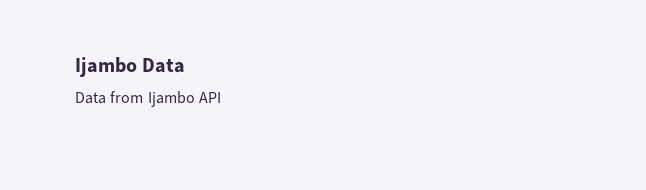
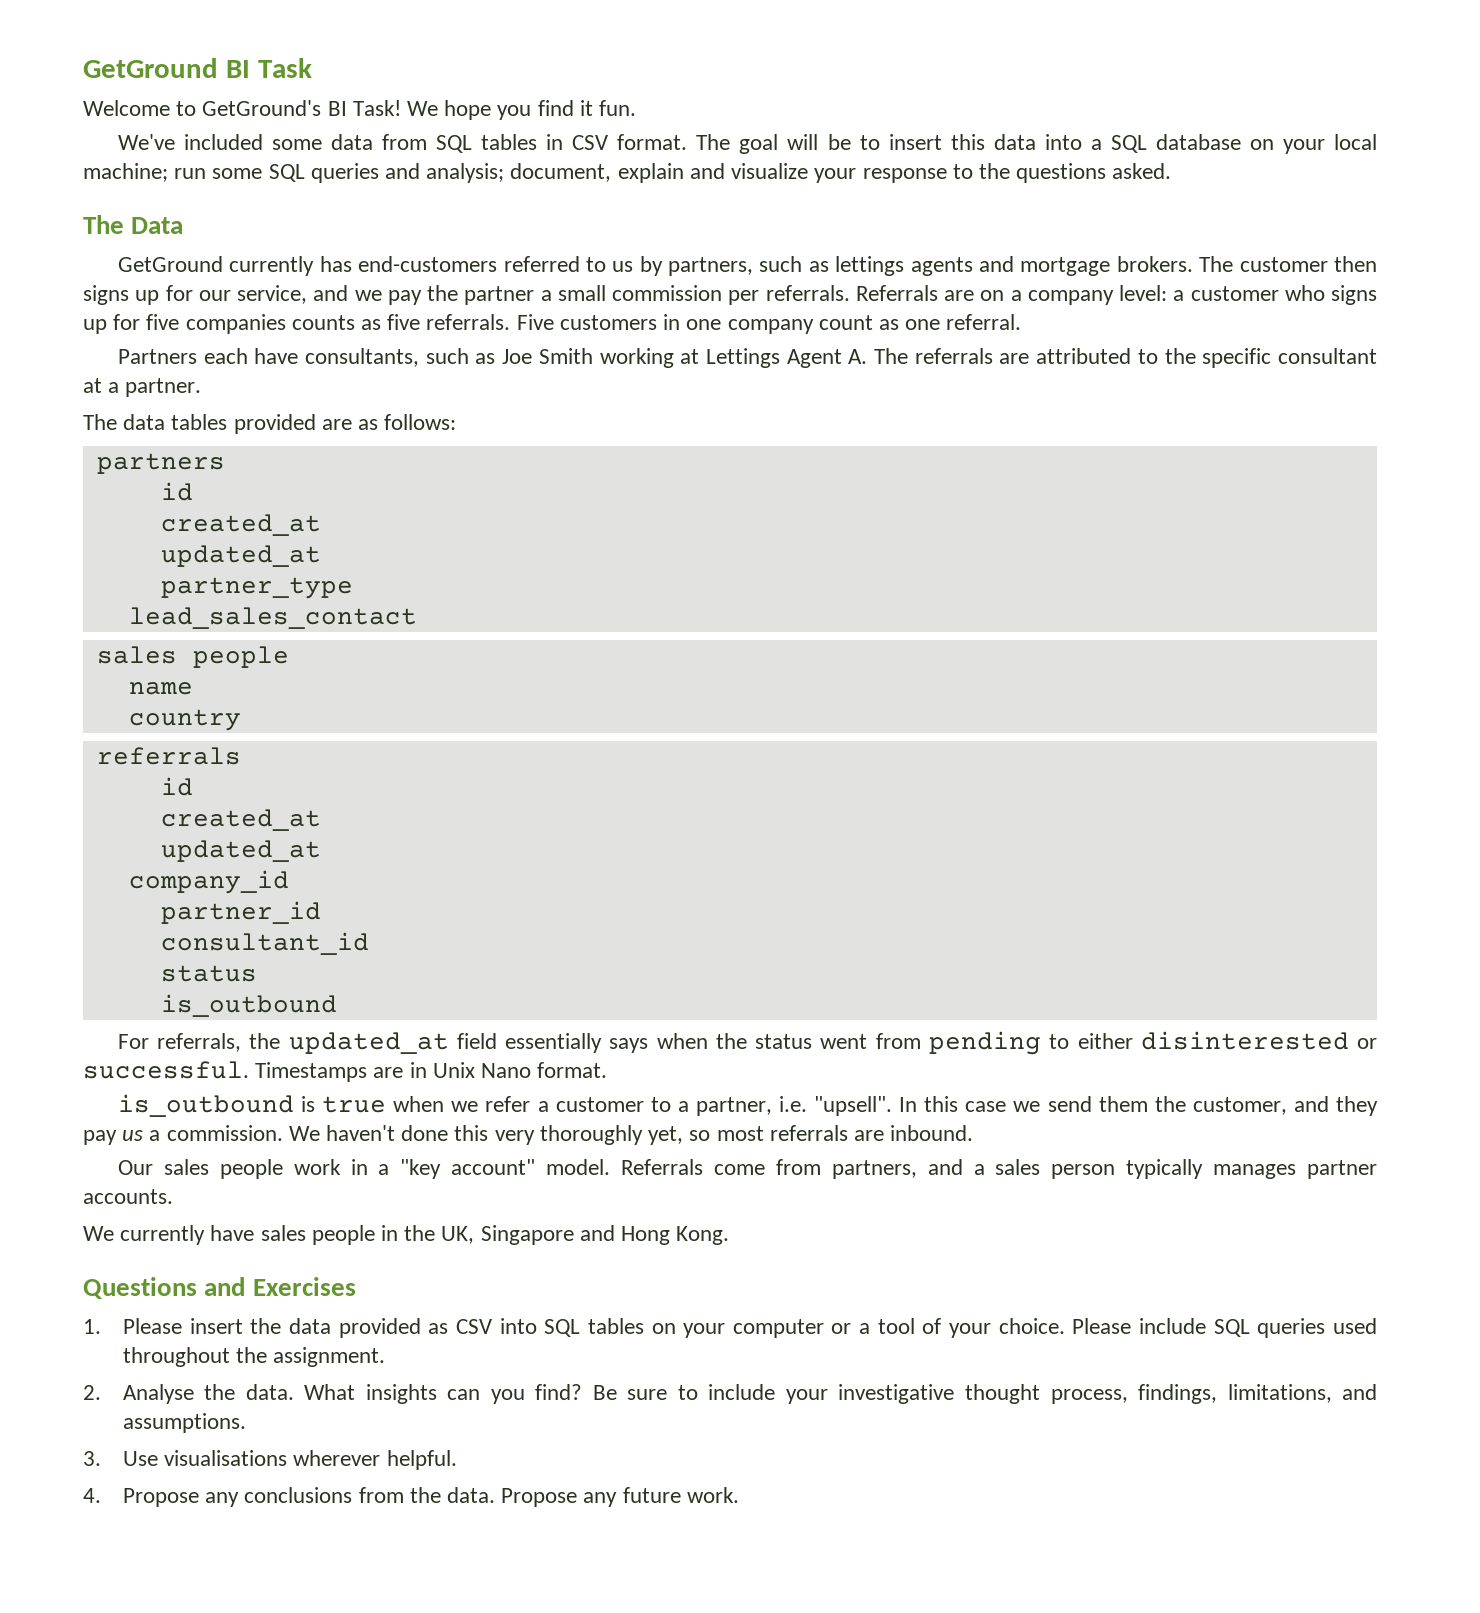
- Ijambo Data
- Data from Ijambo API
+ GetGround BI Task
+ Welcome to GetGround's BI Task! We hope you find it fun.
+ We've included some data from SQL tables in CSV format. The goal will be to insert this data into a SQL database on your local machine; run some SQL queries and analysis; document, explain and visualize your response to the questions asked.
+ The Data
+ GetGround currently has end-customers referred to us by partners, such as lettings agents and mortgage brokers. The customer then signs up for our service, and we pay the partner a small commission per referrals. Referrals are on a company level: a customer who signs up for five companies counts as five referrals. Five customers in one company count as one referral.
+ Partners each have consultants, such as Joe Smith working at Lettings Agent A. The referrals are attributed to the specific consultant at a partner.
+ The data tables provided are as follows:
+ partners
+ id
+ created_at
+ updated_at
+ partner_type
+ lead_sales_contact
+ sales people
+ name
+ country
+ referrals
+ id
+ created_at
+ updated_at
+ company_id
+ partner_id
+ consultant_id
+ status
+ is_outbound
+ For referrals, the updated_at field essentially says when the status went from pending to either disinterested or successful. Timestamps are in Unix Nano format.
+ is_outbound is true when we refer a customer to a partner, i.e. "upsell". In this case we send them the customer, and they pay us a commission. We haven't done this very thoroughly yet, so most referrals are inbound.
+ Our sales people work in a "key account" model. Referrals come from partners, and a sales person typically manages partner accounts.
+ We currently have sales people in the UK, Singapore and Hong Kong.
+ Questions and Exercises
+ 1. Please insert the data provided as CSV into SQL tables on your computer or a tool of your choice. Please include SQL queries used throughout the assignment.
+ 2. Analyse the data. What insights can you find? Be sure to include your investigative thought process, findings, limitations, and assumptions.
+ 3. Use visualisations wherever helpful.
+ 4. Propose any conclusions from the data. Propose any future work.

